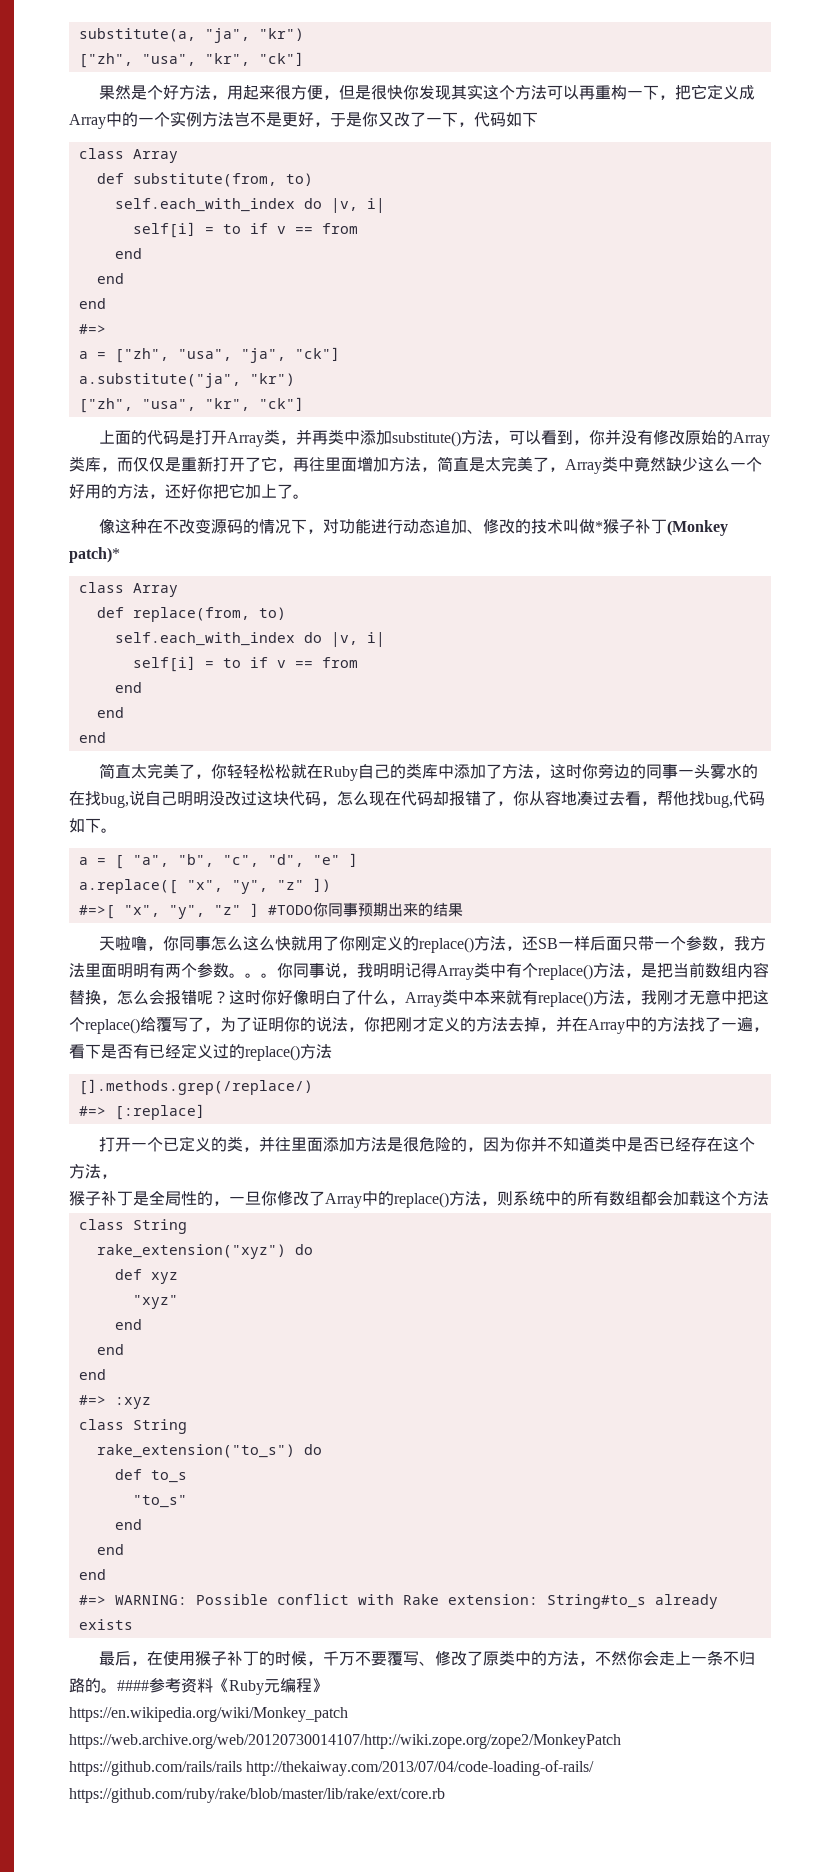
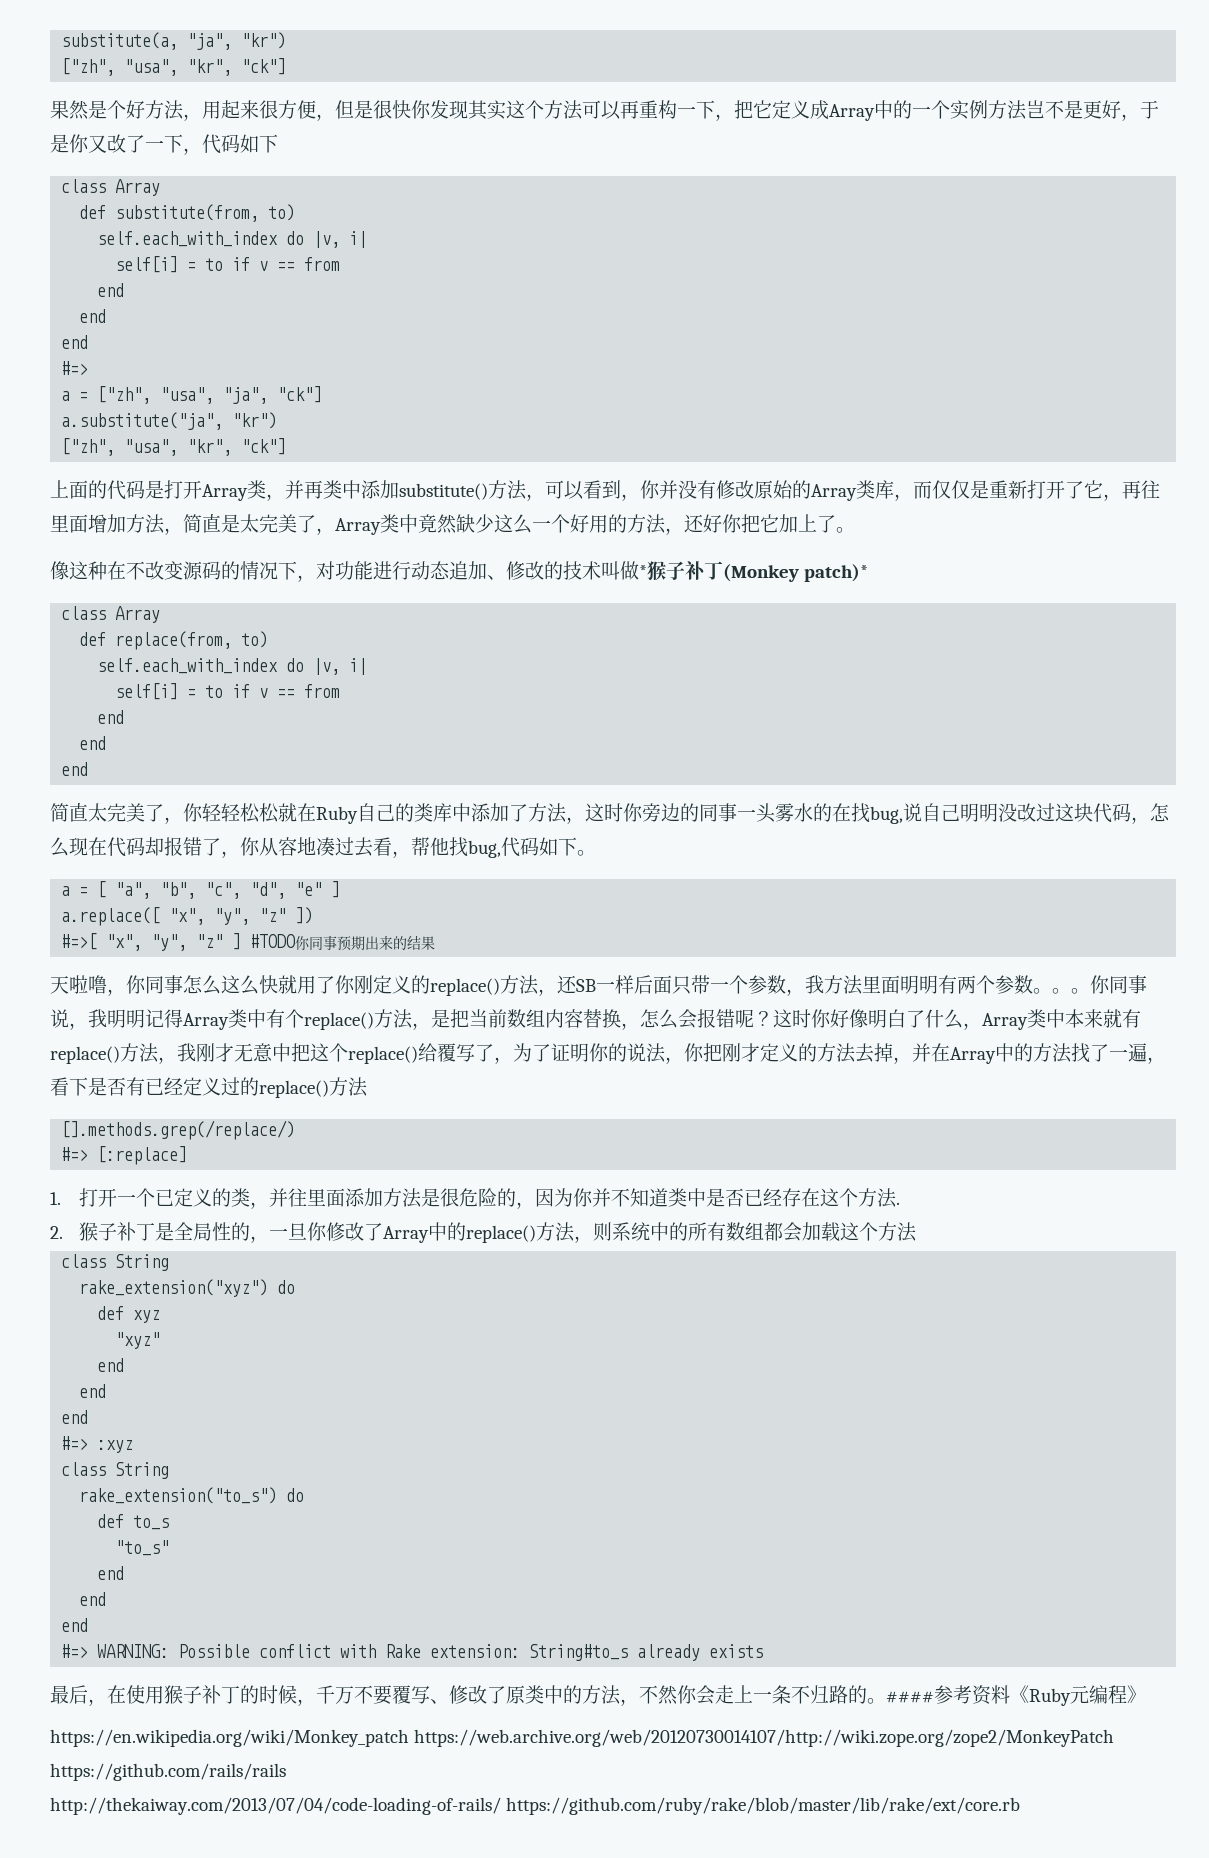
- 打开一个已定义的类，并往里面添加方法是很危险的，因为你并不知道类中是否已经存在这个方法，
- 猴子补丁是全局性的，一旦你修改了Array中的replace()方法，则系统中的所有数组都会加载这个方法
+ 1.打开一个已定义的类，并往里面添加方法是很危险的，因为你并不知道类中是否已经存在这个方法.
+ 2.猴子补丁是全局性的，一旦你修改了Array中的replace()方法，则系统中的所有数组都会加载这个方法
- https://en.wikipedia.org/wiki/Monkey_patch https://web.archive.org/web/20120730014107/http://wiki.zope.org/zope2/MonkeyPatch https://github.com/rails/rails http://thekaiway.com/2013/07/04/code-loading-of-rails/ https://github.com/ruby/rake/blob/master/lib/rake/ext/core.rb
+ https://en.wikipedia.org/wiki/Monkey_patch https://web.archive.org/web/20120730014107/http://wiki.zope.org/zope2/MonkeyPatch https://github.com/rails/rails
+ http://thekaiway.com/2013/07/04/code-loading-of-rails/ https://github.com/ruby/rake/blob/master/lib/rake/ext/core.rb

